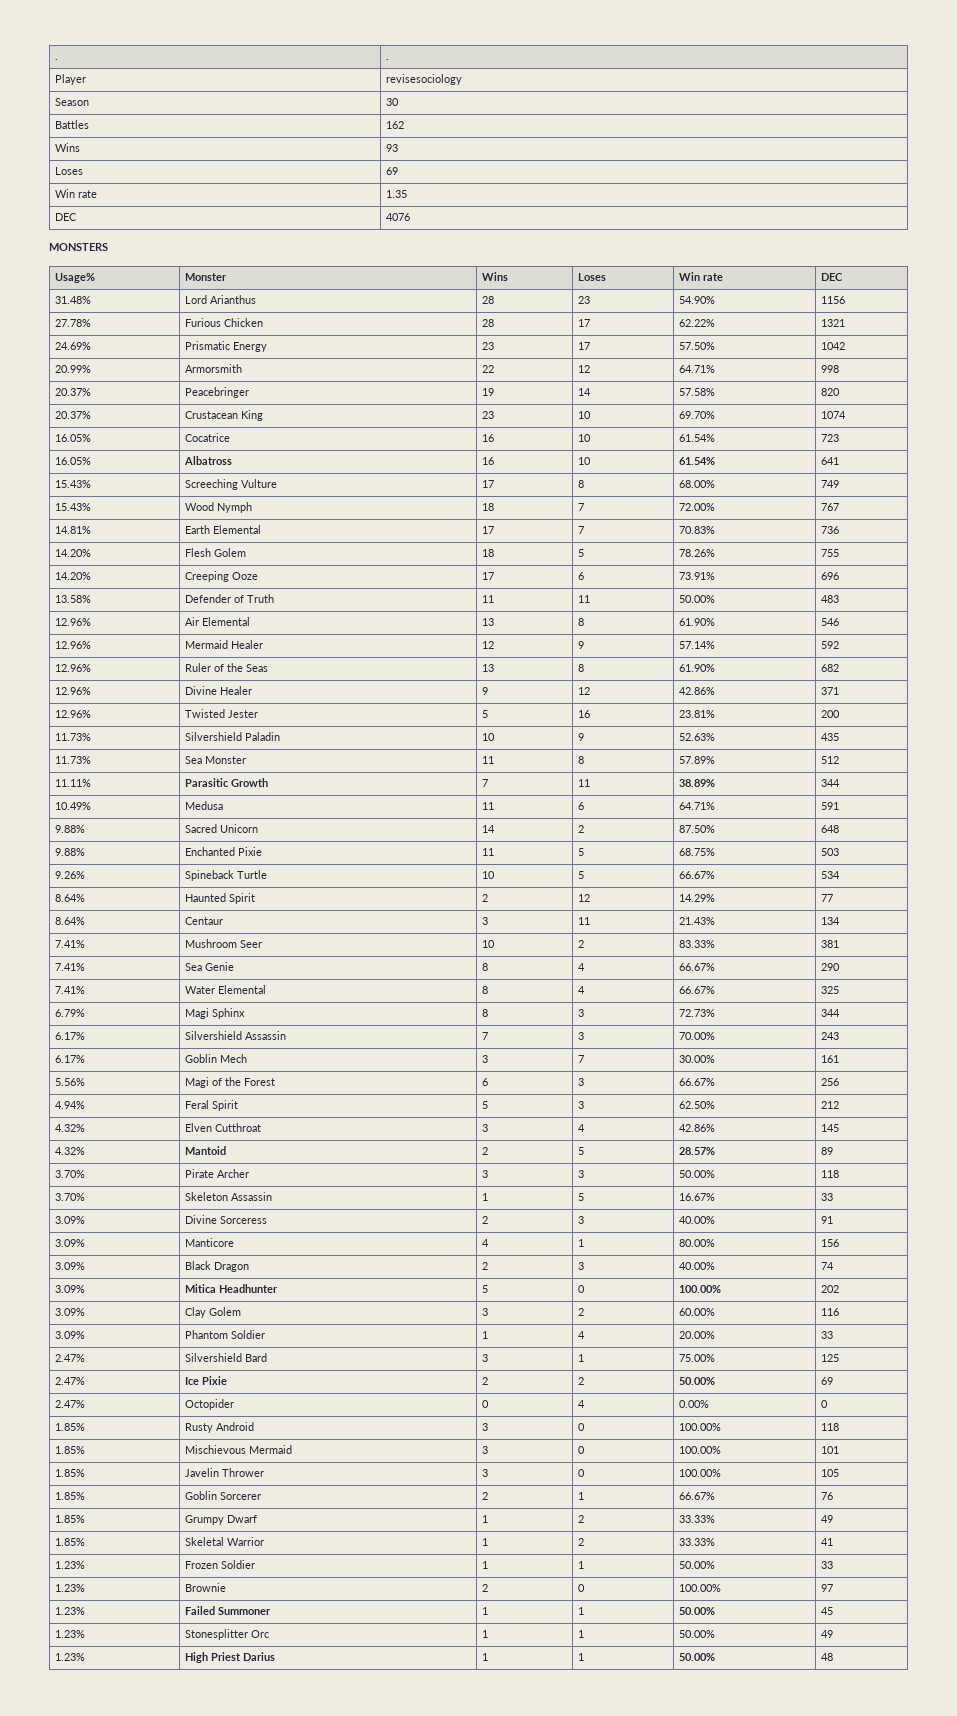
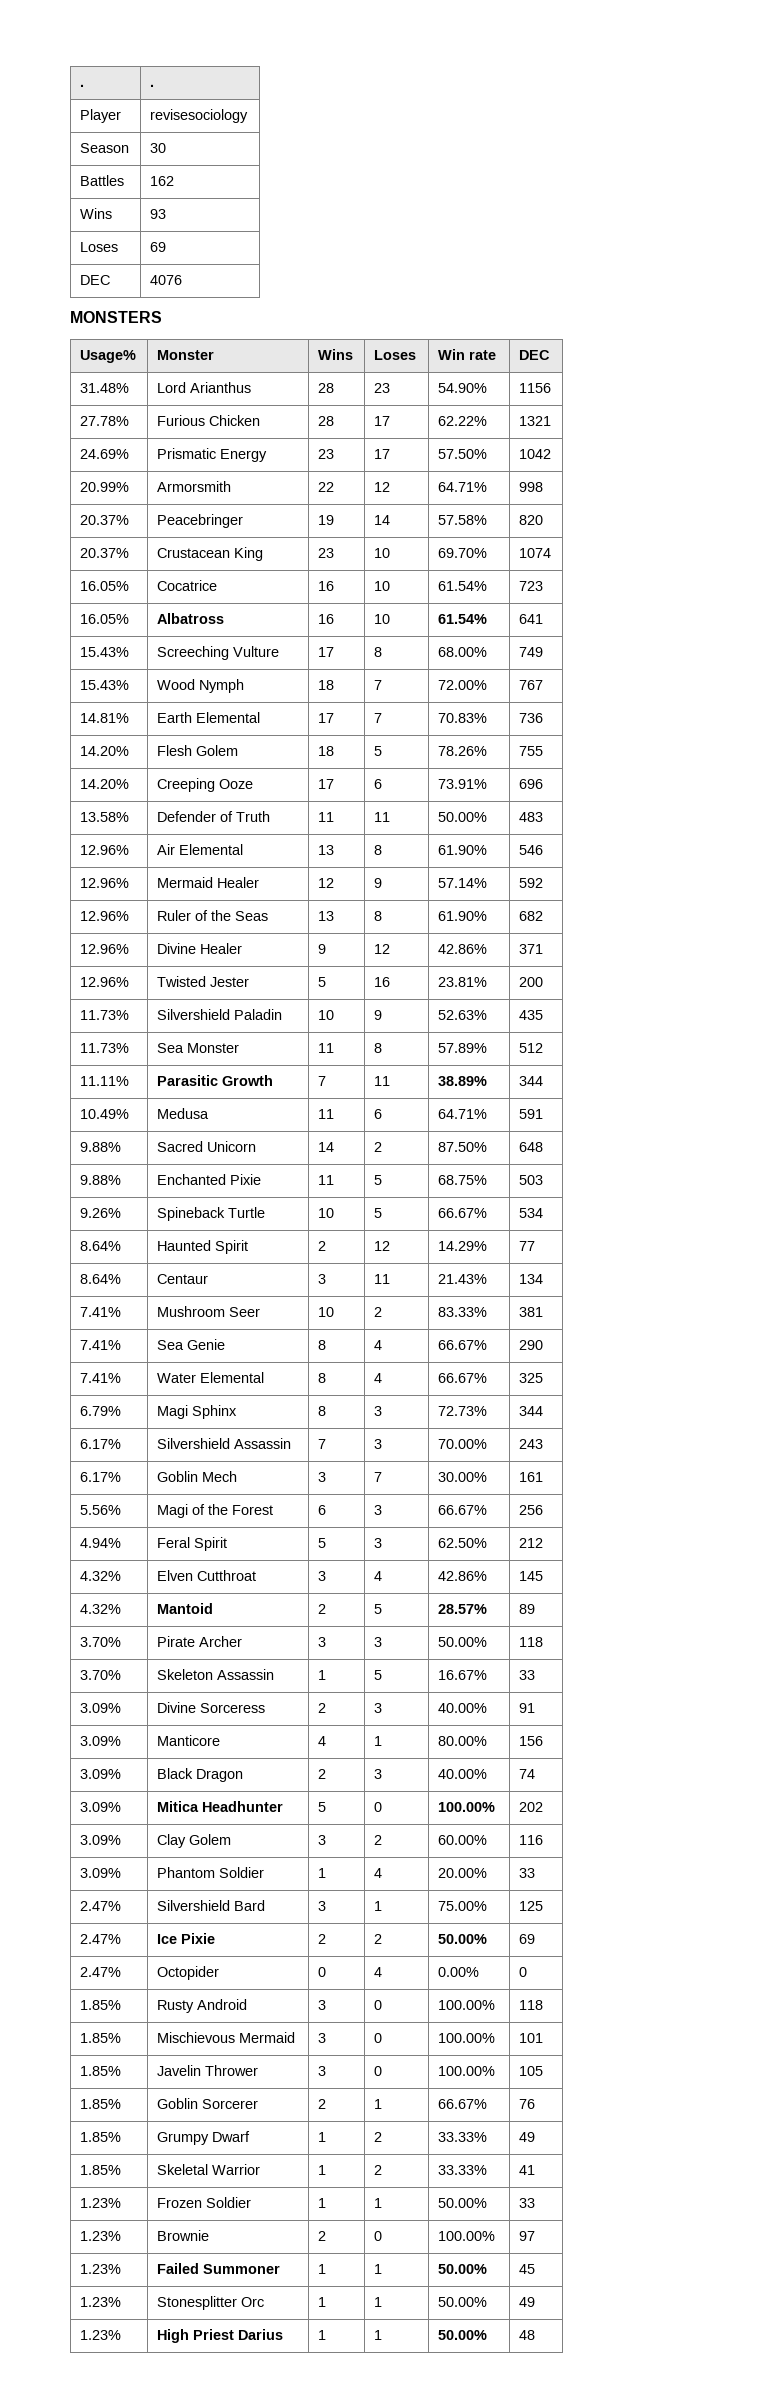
- Win rate | 1.35

